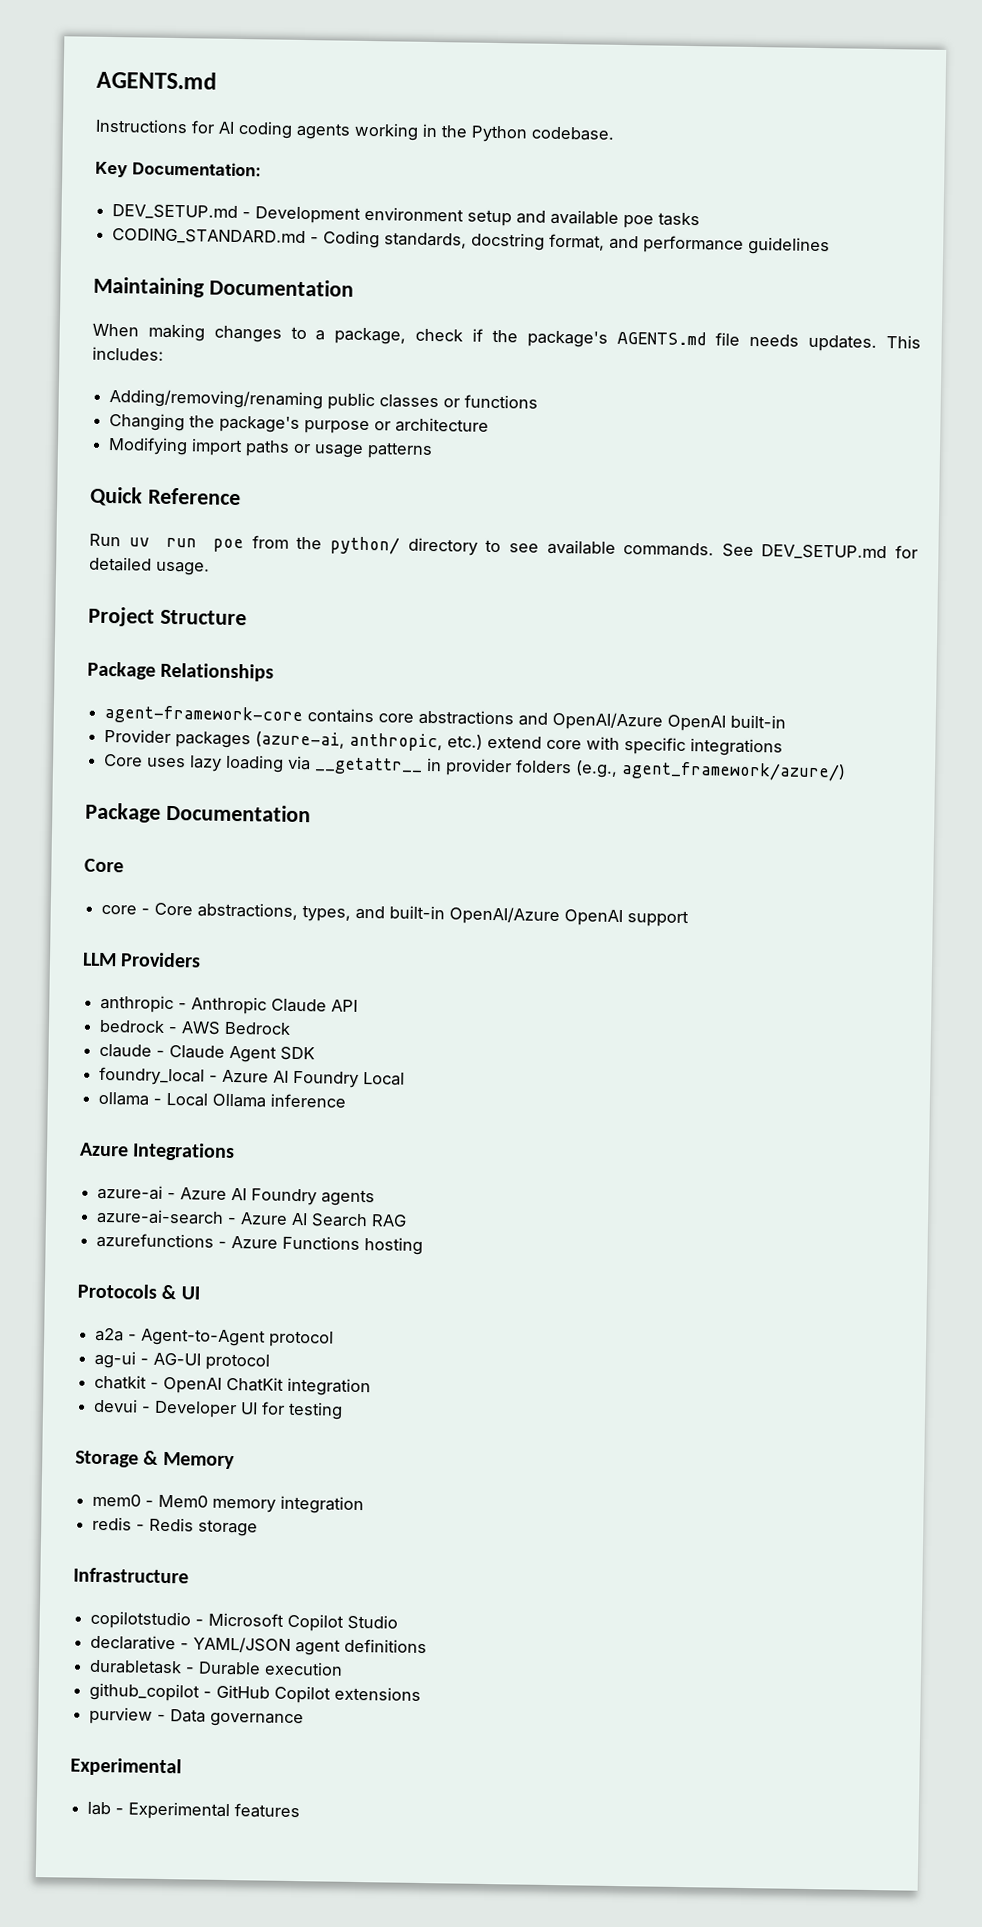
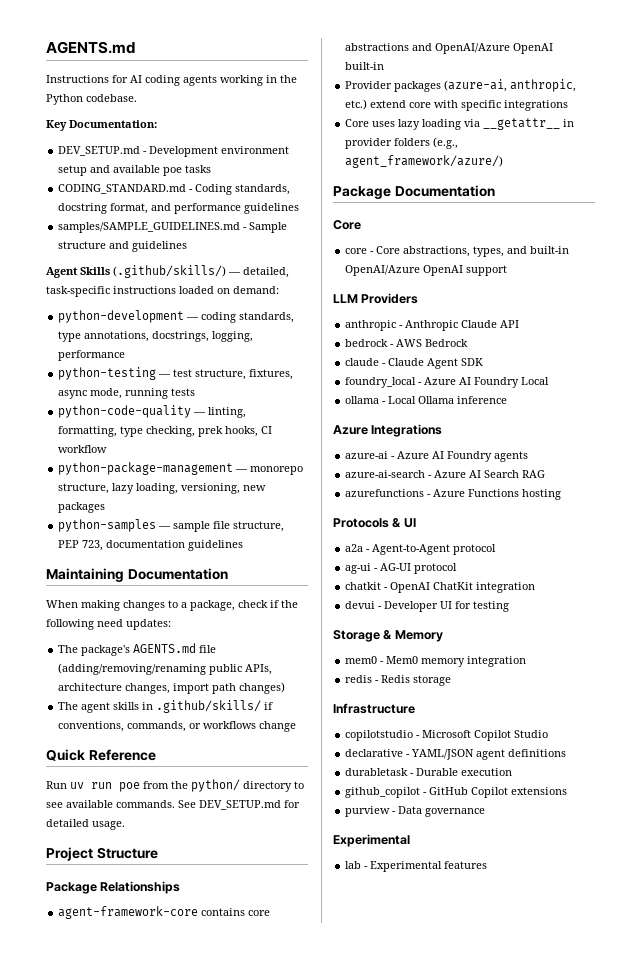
+ samples/SAMPLE_GUIDELINES.md - Sample structure and guidelines
+ Agent Skills (.github/skills/) — detailed, task-specific instructions loaded on demand:
+ python-development — coding standards, type annotations, docstrings, logging, performance
+ python-testing — test structure, fixtures, async mode, running tests
+ python-code-quality — linting, formatting, type checking, prek hooks, CI workflow
+ python-package-management — monorepo structure, lazy loading, versioning, new packages
+ python-samples — sample file structure, PEP 723, documentation guidelines
- When making changes to a package, check if the package's AGENTS.md file needs updates. This includes:
- Adding/removing/renaming public classes or functions
- Changing the package's purpose or architecture
- Modifying import paths or usage patterns
+ When making changes to a package, check if the following need updates:
+ The package's AGENTS.md file (adding/removing/renaming public APIs, architecture changes, import path changes)
+ The agent skills in .github/skills/ if conventions, commands, or workflows change

